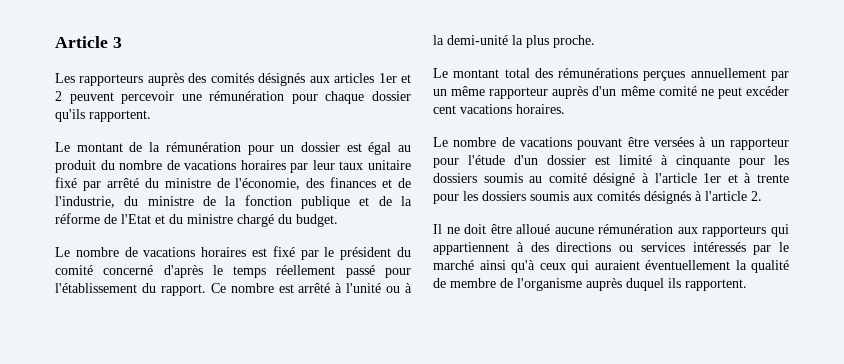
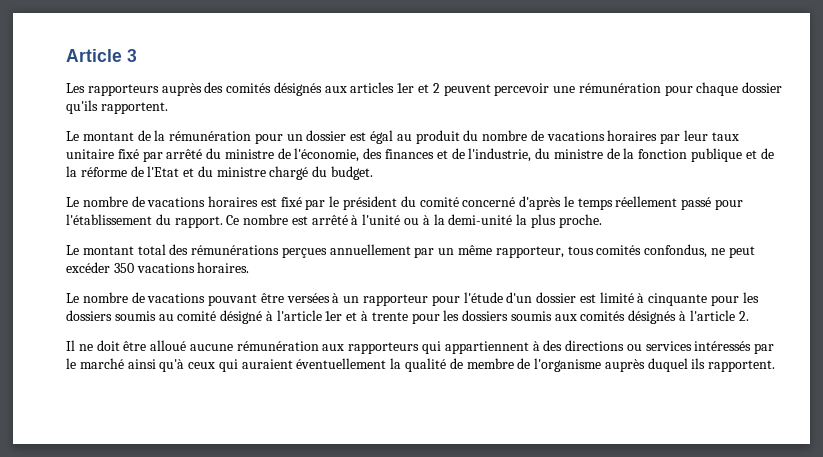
- Le montant total des rémunérations perçues annuellement par un même rapporteur auprès d'un même comité ne peut excéder cent vacations horaires.
+ Le montant total des rémunérations perçues annuellement par un même rapporteur, tous comités confondus, ne peut excéder 350 vacations horaires.

